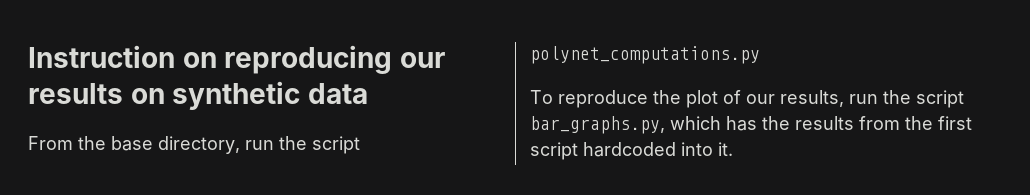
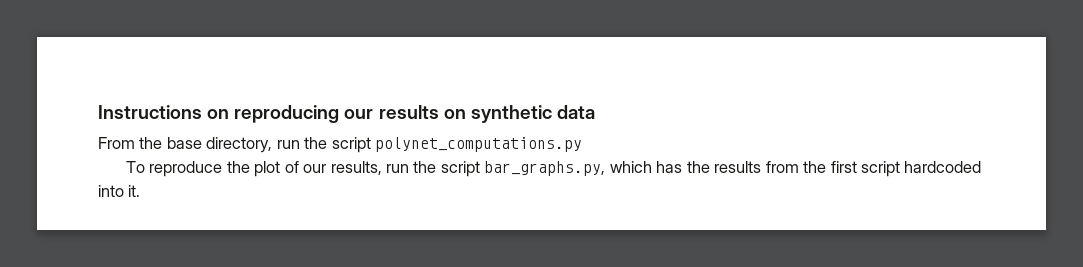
- Instruction on reproducing our results on synthetic data
+ Instructions on reproducing our results on synthetic data

